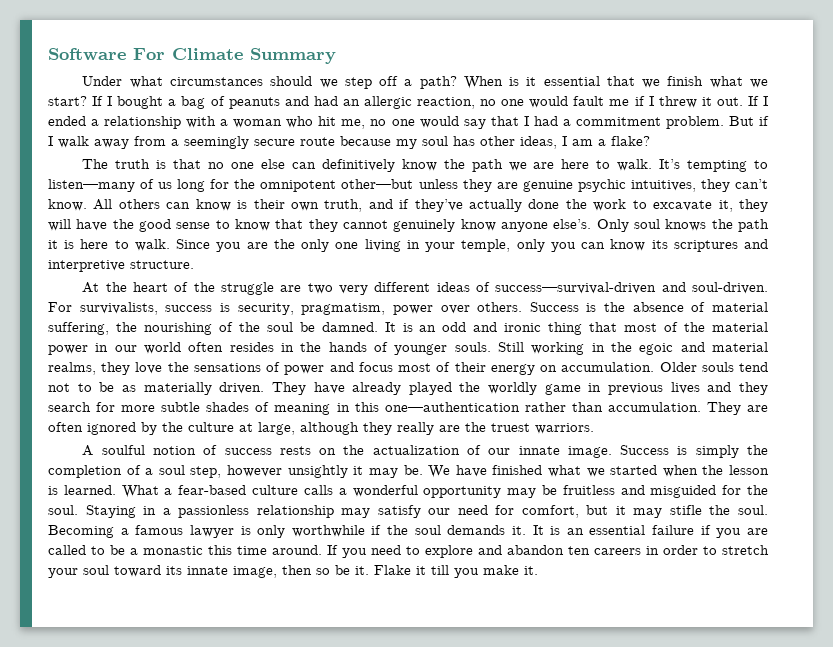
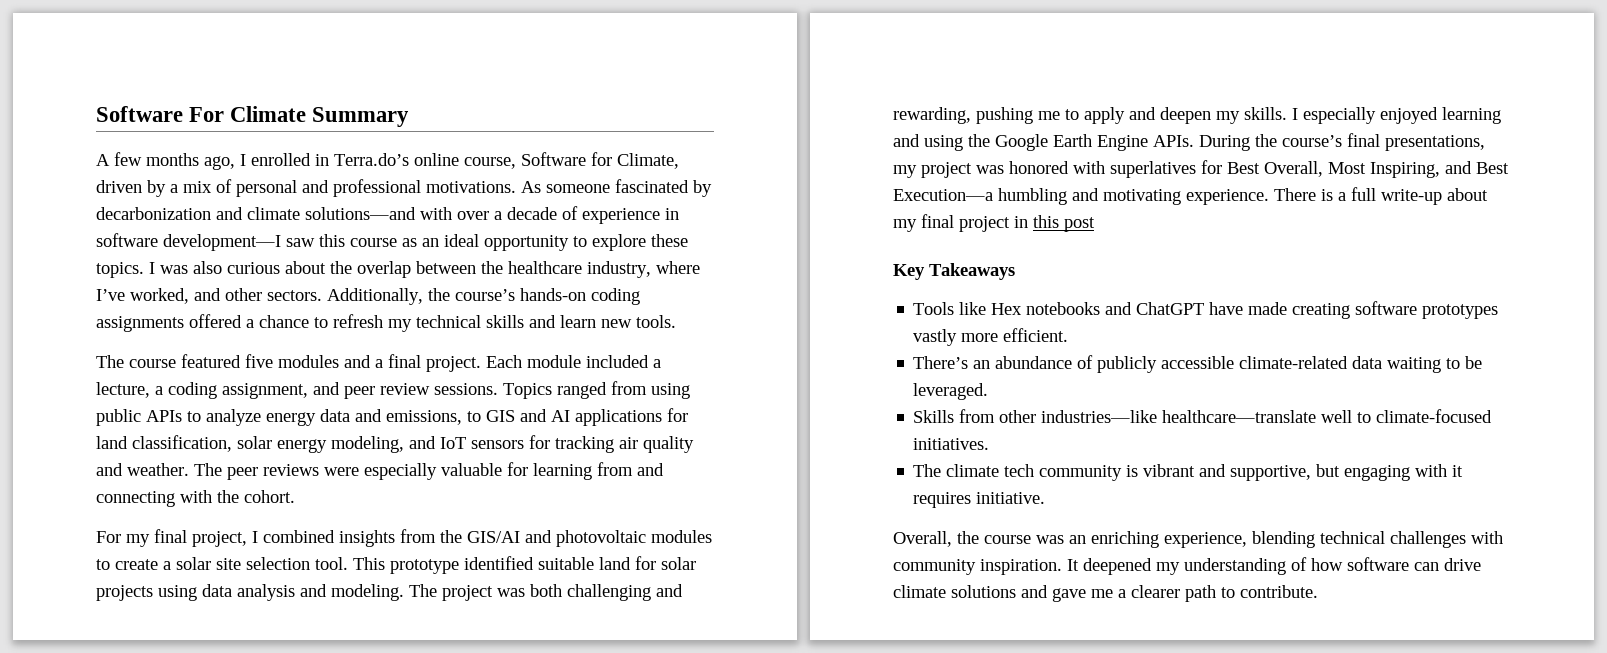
- Under what circumstances should we step off a path? When is it essential that we finish what we start? If I bought a bag of peanuts and had an allergic reaction, no one would fault me if I threw it out. If I ended a relationship with a woman who hit me, no one would say that I had a commitment problem. But if I walk away from a seemingly secure route because my soul has other ideas, I am a flake?
- The truth is that no one else can definitively know the path we are here to walk. It’s tempting to listen—many of us long for the omnipotent other—but unless they are genuine psychic intuitives, they can’t know. All others can know is their own truth, and if they’ve actually done the work to excavate it, they will have the good sense to know that they cannot genuinely know anyone else’s. Only soul knows the path it is here to walk. Since you are the only one living in your temple, only you can know its scriptures and interpretive structure.
- At the heart of the struggle are two very different ideas of success—survival-driven and soul-driven. For survivalists, success is security, pragmatism, power over others. Success is the absence of material suffering, the nourishing of the soul be damned. It is an odd and ironic thing that most of the material power in our world often resides in the hands of younger souls. Still working in the egoic and material realms, they love the sensations of power and focus most of their energy on accumulation. Older souls tend not to be as materially driven. They have already played the worldly game in previous lives and they search for more subtle shades of meaning in this one—authentication rather than accumulation. They are often ignored by the culture at large, although they really are the truest warriors.
- A soulful notion of success rests on the actualization of our innate image. Success is simply the completion of a soul step, however unsightly it may be. We have finished what we started when the lesson is learned. What a fear-based culture calls a wonderful opportunity may be fruitless and misguided for the soul. Staying in a passionless relationship may satisfy our need for comfort, but it may stifle the soul. Becoming a famous lawyer is only worthwhile if the soul demands it. It is an essential failure if you are called to be a monastic this time around. If you need to explore and abandon ten careers in order to stretch your soul toward its innate image, then so be it. Flake it till you make it.
+ A few months ago, I enrolled in Terra.do’s online course, Software for Climate, driven by a mix of personal and professional motivations. As someone fascinated by decarbonization and climate solutions—and with over a decade of experience in software development—I saw this course as an ideal opportunity to explore these topics. I was also curious about the overlap between the healthcare industry, where I’ve worked, and other sectors. Additionally, the course’s hands-on coding assignments offered a chance to refresh my technical skills and learn new tools.
+ The course featured five modules and a final project. Each module included a lecture, a coding assignment, and peer review sessions. Topics ranged from using public APIs to analyze energy data and emissions, to GIS and AI applications for land classification, solar energy modeling, and IoT sensors for tracking air quality and weather. The peer reviews were especially valuable for learning from and connecting with the cohort.
+ For my final project, I combined insights from the GIS/AI and photovoltaic modules to create a solar site selection tool. This prototype identified suitable land for solar projects using data analysis and modeling. The project was both challenging and rewarding, pushing me to apply and deepen my skills. I especially enjoyed learning and using the Google Earth Engine APIs. During the course’s final presentations, my project was honored with superlatives for Best Overall, Most Inspiring, and Best Execution—a humbling and motivating experience. There is a full write-up about my final project in this post
+ Key Takeaways
+ Tools like Hex notebooks and ChatGPT have made creating software prototypes vastly more efficient.
+ There’s an abundance of publicly accessible climate-related data waiting to be leveraged.
+ Skills from other industries—like healthcare—translate well to climate-focused initiatives.
+ The climate tech community is vibrant and supportive, but engaging with it requires initiative.
+ Overall, the course was an enriching experience, blending technical challenges with community inspiration. It deepened my understanding of how software can drive climate solutions and gave me a clearer path to contribute.

